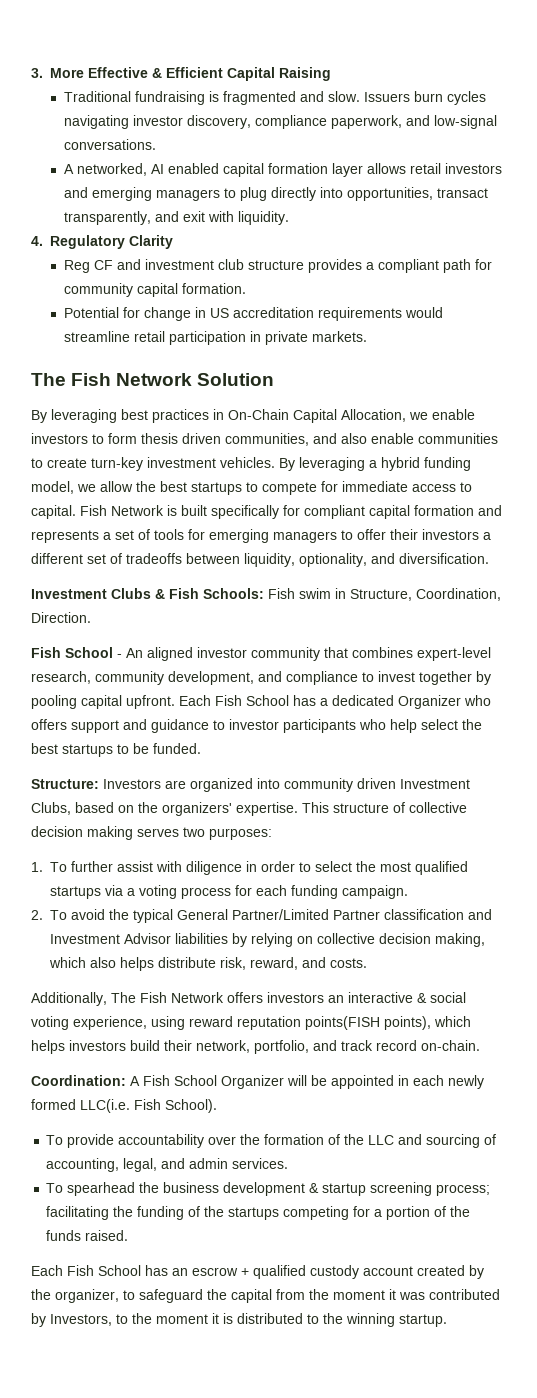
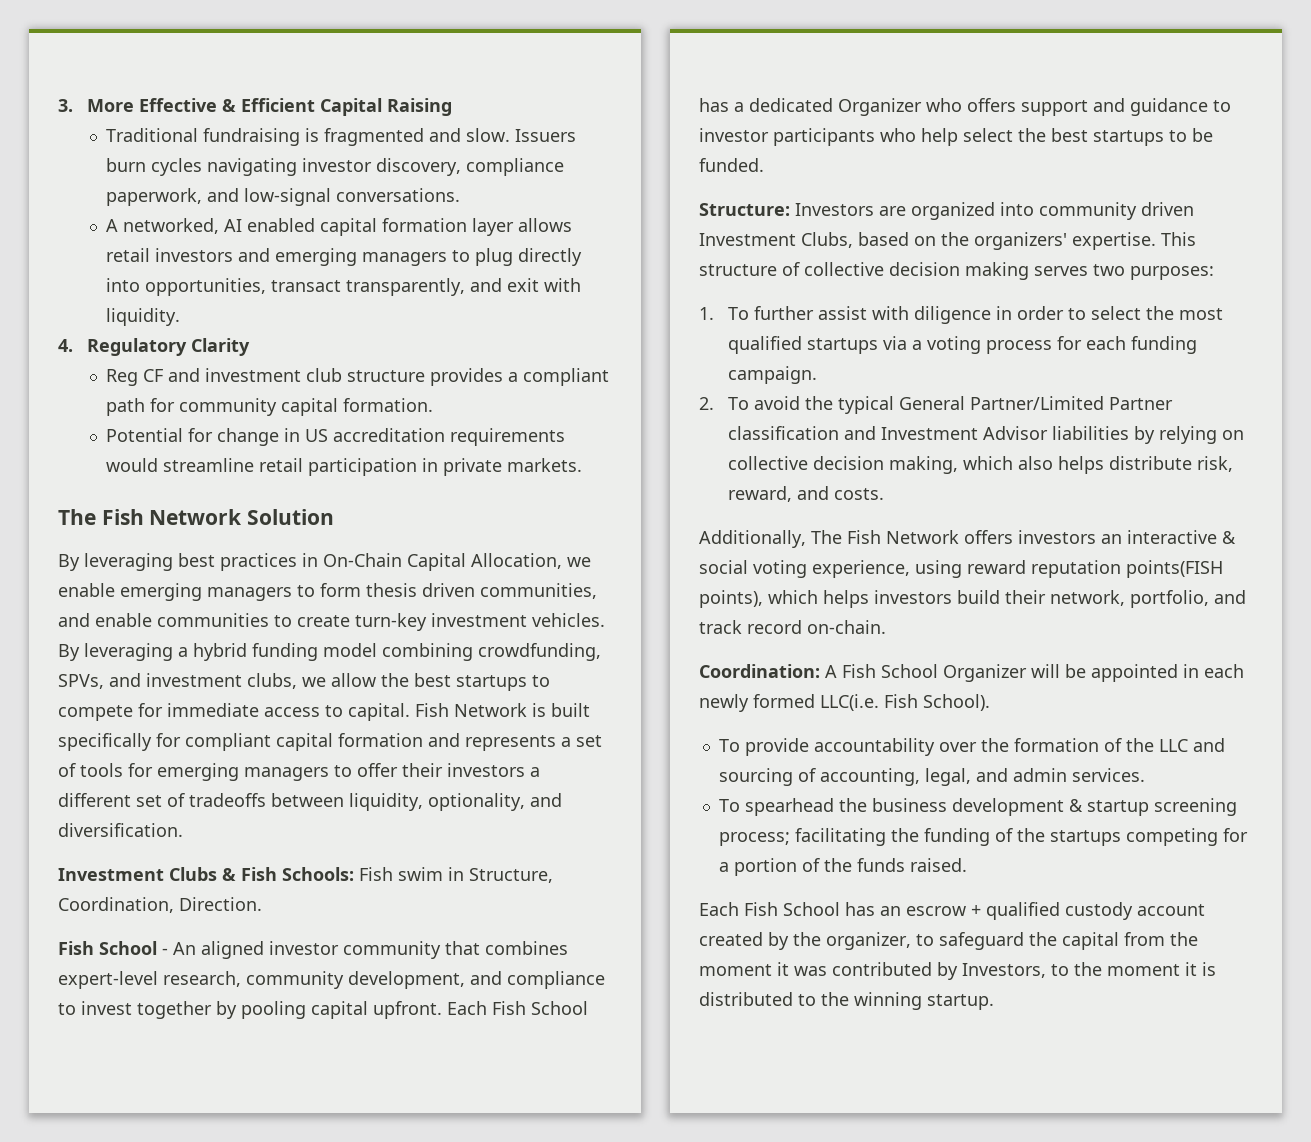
- By leveraging best practices in On-Chain Capital Allocation, we enable investors to form thesis driven communities, and also enable communities to create turn-key investment vehicles.
+ By leveraging best practices in On-Chain Capital Allocation, we enable emerging managers to form thesis driven communities, and enable communities to create turn-key investment vehicles.
- By leveraging a hybrid funding model, we allow the best startups to compete for immediate access to capital.
+ By leveraging a hybrid funding model combining crowdfunding, SPVs, and investment clubs, we allow the best startups to compete for immediate access to capital.

